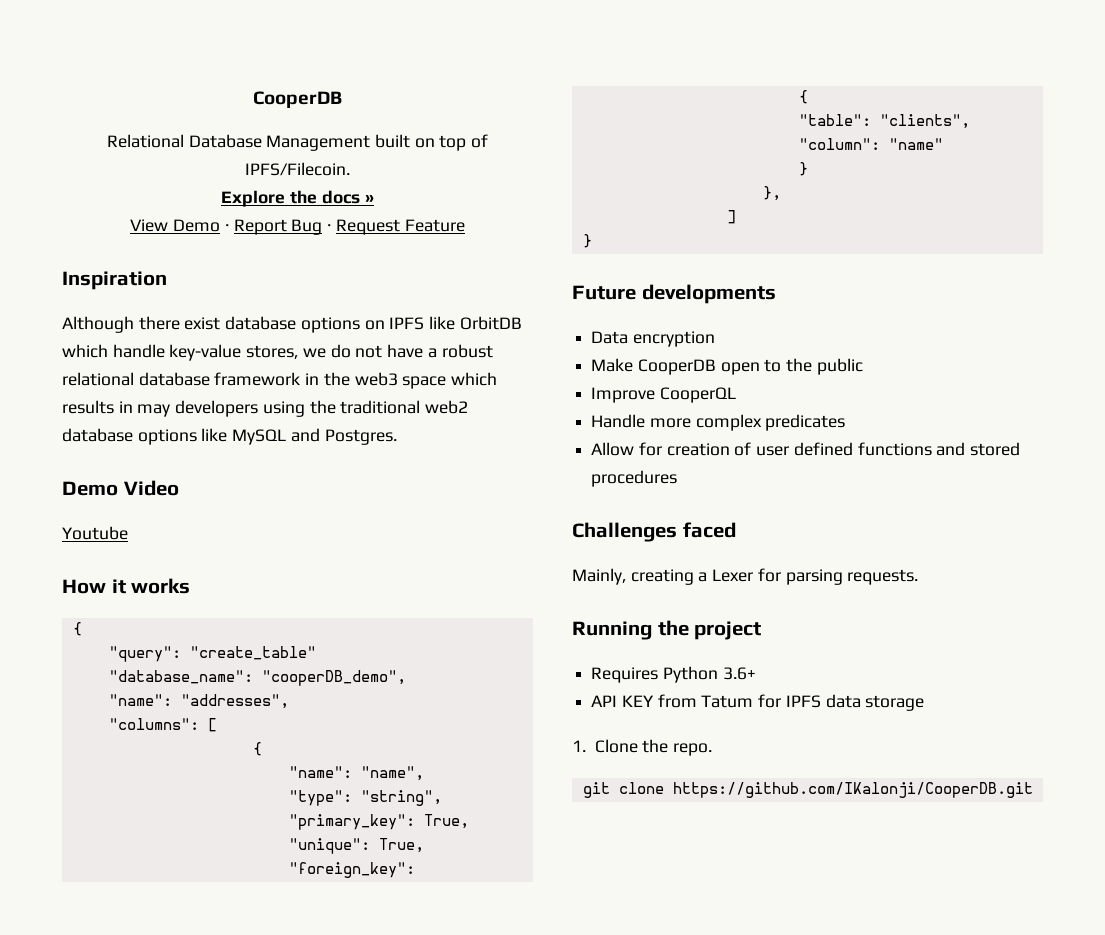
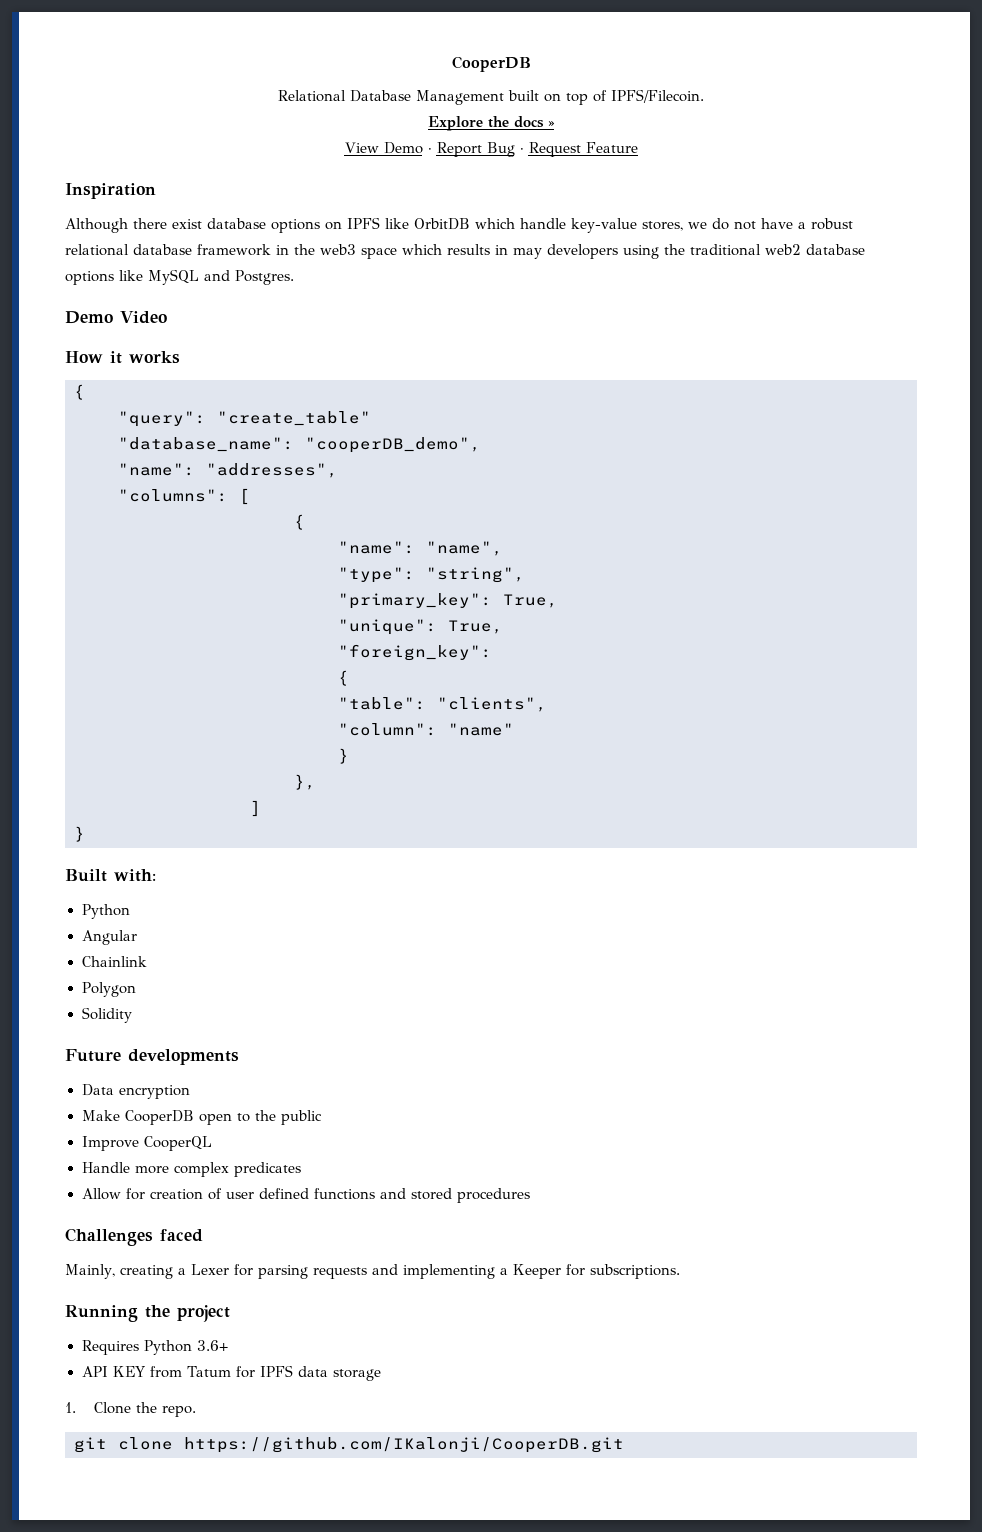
- Youtube
+ Built with:
+ Python
+ Angular
+ Chainlink
+ Polygon
+ Solidity
- Mainly, creating a Lexer for parsing requests.
+ Mainly, creating a Lexer for parsing requests and implementing a Keeper for subscriptions.

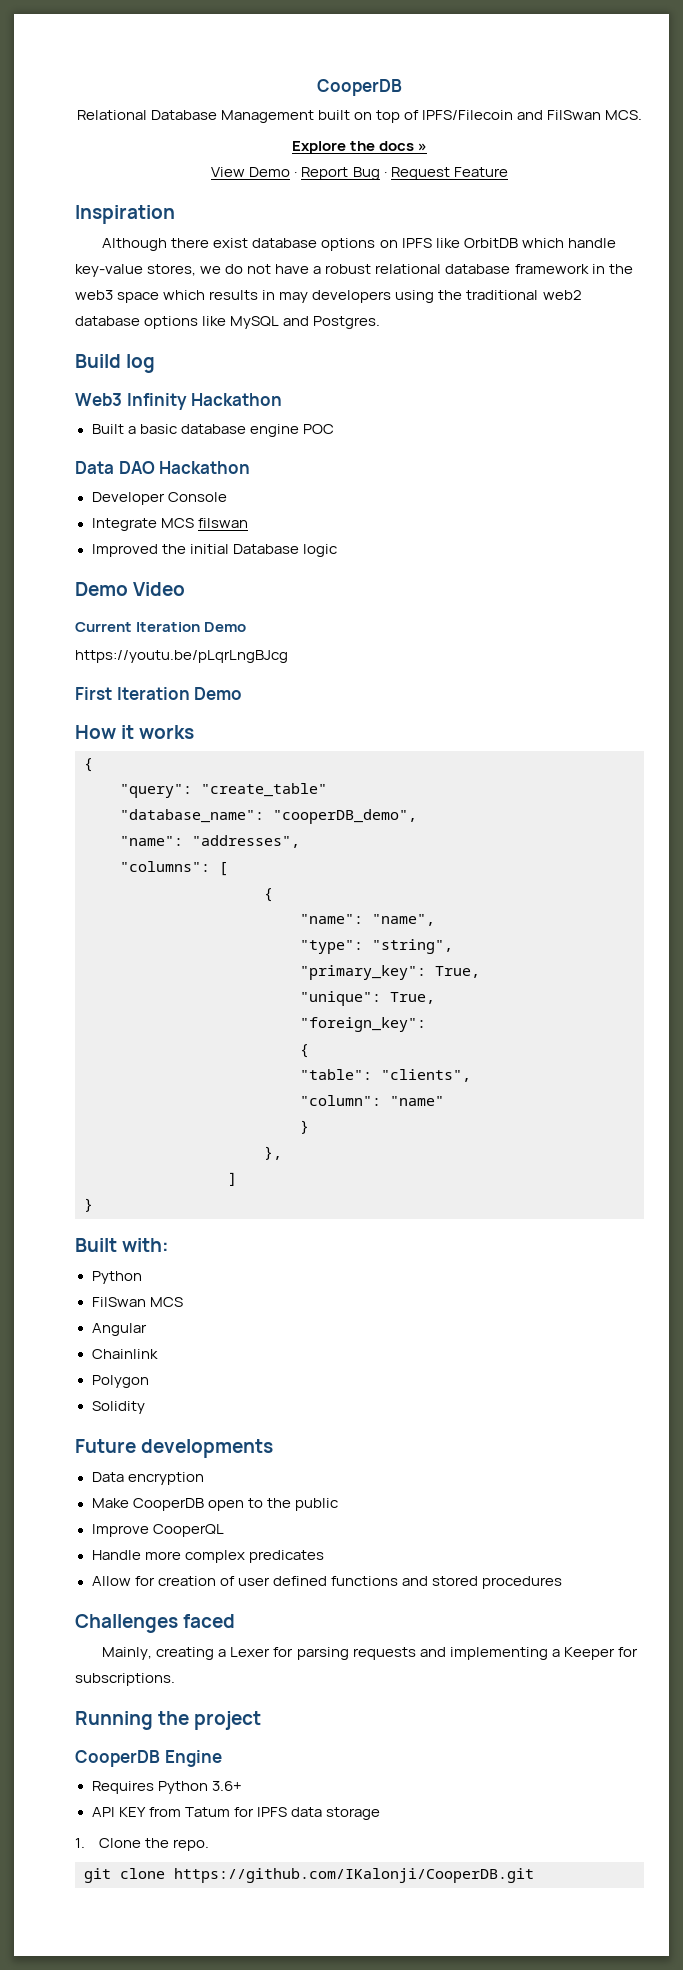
- Relational Database Management built on top of IPFS/Filecoin.
+ Relational Database Management built on top of IPFS/Filecoin and FilSwan MCS.
+ Build log
+ Web3 Infinity Hackathon
+ Built a basic database engine POC
+ Data DAO Hackathon
+ Developer Console
+ Integrate MCS filswan
+ Improved the initial Database logic
  Demo Video
+ Current Iteration Demo
+ https://youtu.be/pLqrLngBJcg
+ First Iteration Demo
+ FilSwan MCS
+ CooperDB Engine

